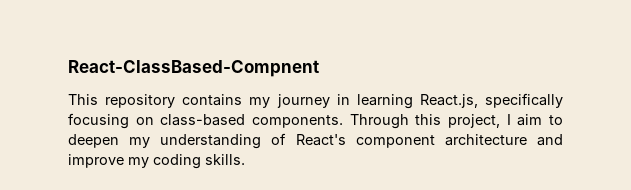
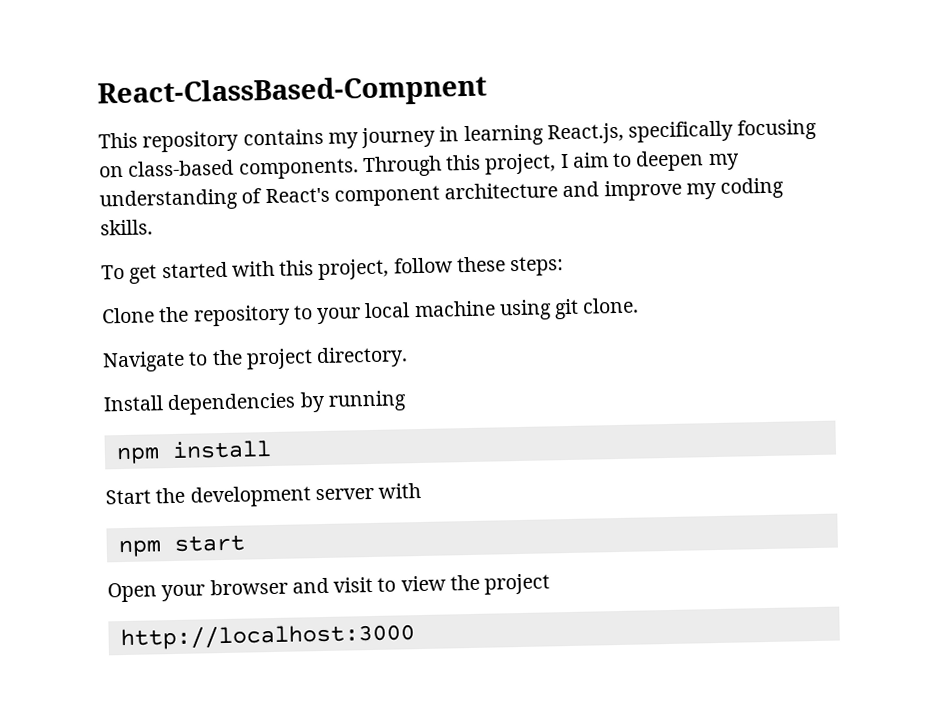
+ To get started with this project, follow these steps:
+ Clone the repository to your local machine using git clone.
+ Navigate to the project directory.
+ Install dependencies by running
+ npm install
+ Start the development server with
+ npm start
+ Open your browser and visit to view the project
+ http://localhost:3000

